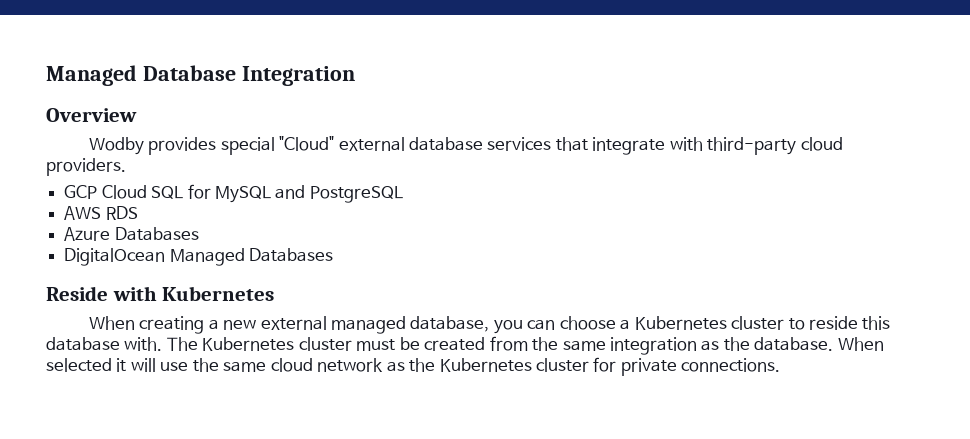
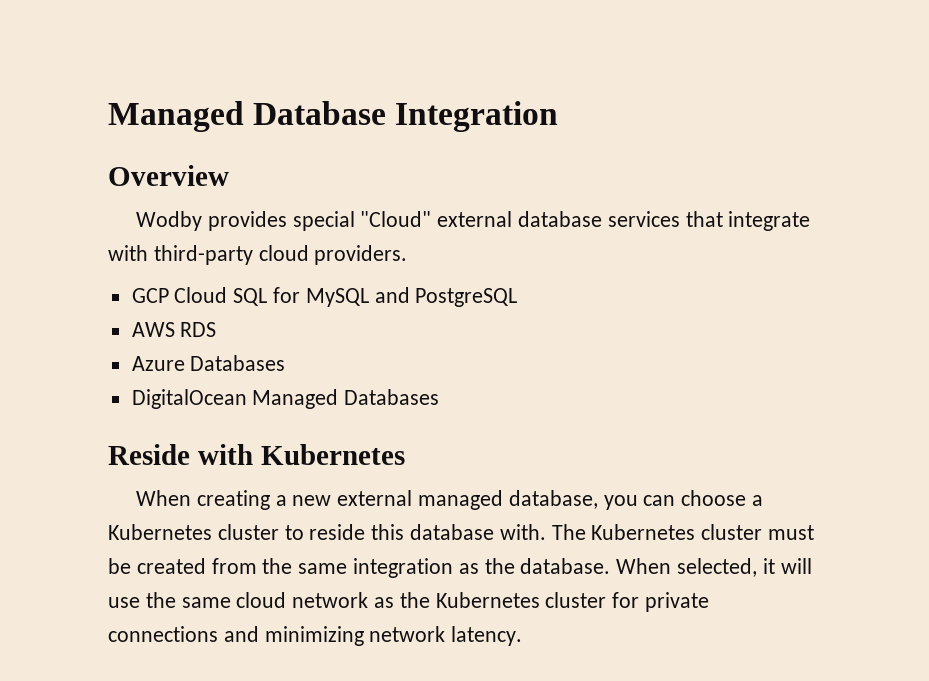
- When selected it will use the same cloud network as the Kubernetes cluster for private connections.
+ When selected, it will use the same cloud network as the Kubernetes cluster for private connections and minimizing network latency.

